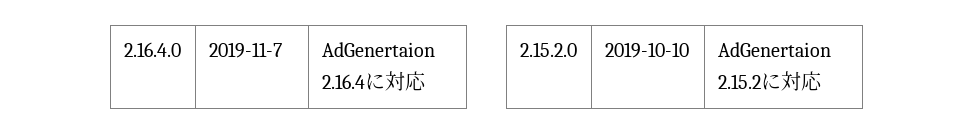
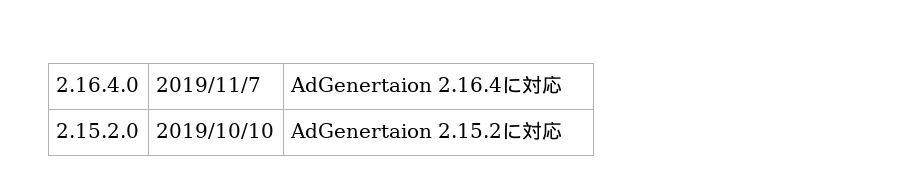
- 2.16.4.0 | 2019-11-7 | AdGenertaion 2.16.4に対応
+ 2.16.4.0 | 2019/11/7 | AdGenertaion 2.16.4に対応
- 2.15.2.0 | 2019-10-10 | AdGenertaion 2.15.2に対応
+ 2.15.2.0 | 2019/10/10 | AdGenertaion 2.15.2に対応

